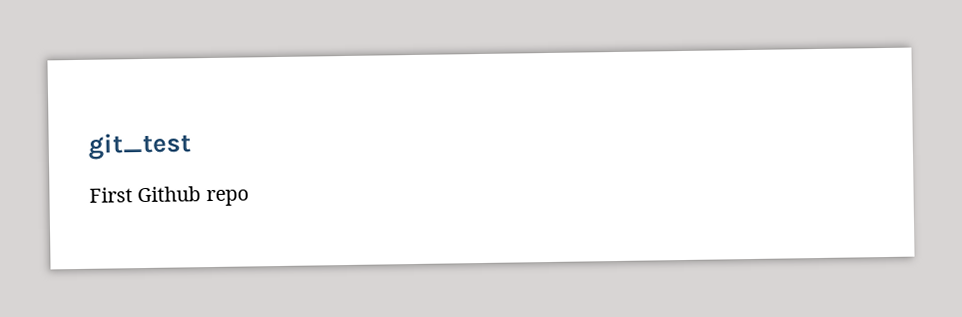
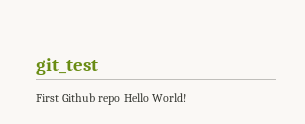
- First Github repo
+ First Github repo Hello World!

